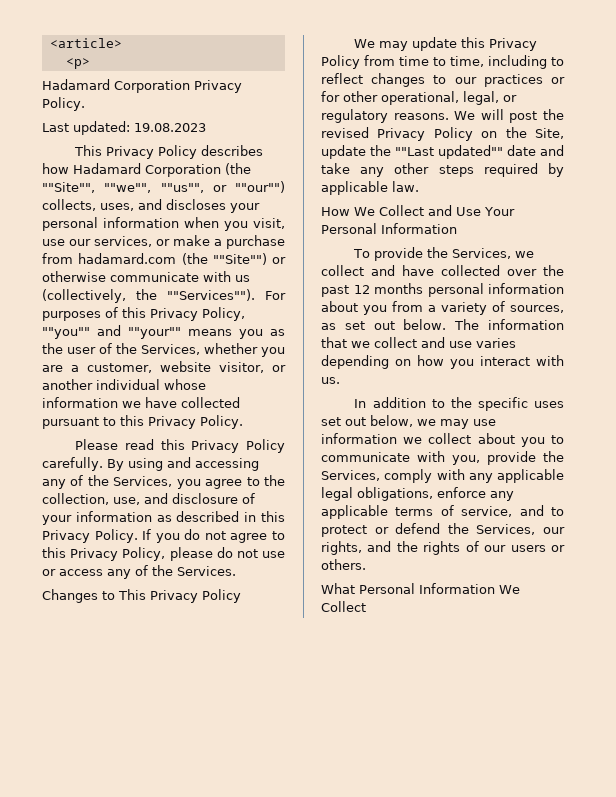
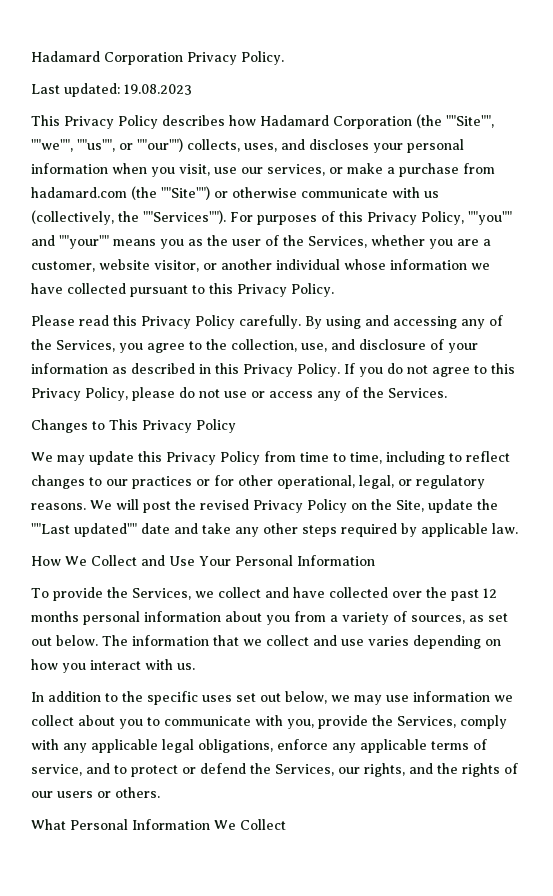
- <article>
- <p>

